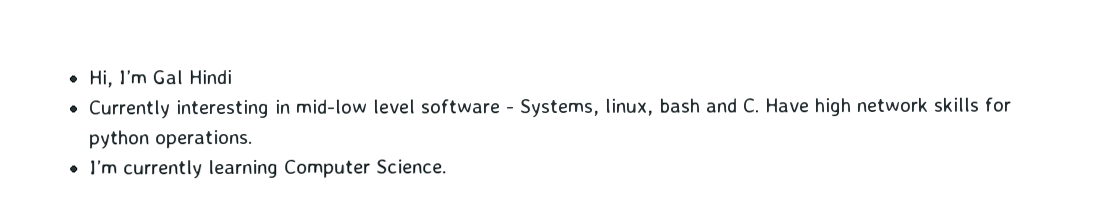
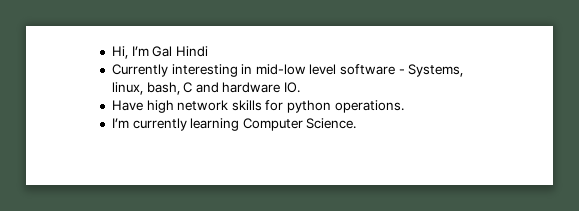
- Currently interesting in mid-low level software - Systems, linux, bash and C. Have high network skills for python operations.
+ Currently interesting in mid-low level software - Systems, linux, bash, C and hardware IO.
+ Have high network skills for python operations.

